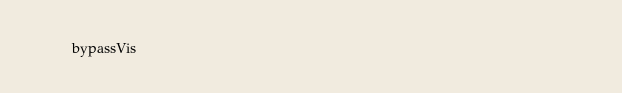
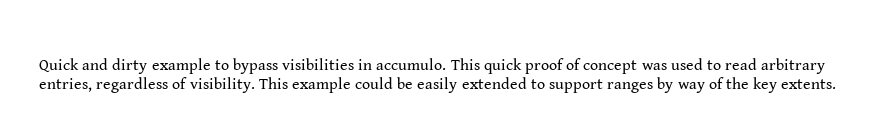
- bypassVis
+ Quick and dirty example to bypass visibilities in accumulo. This quick proof of concept was used to read arbitrary entries, regardless of visibility. This example could be easily extended to support ranges by way of the key extents.

